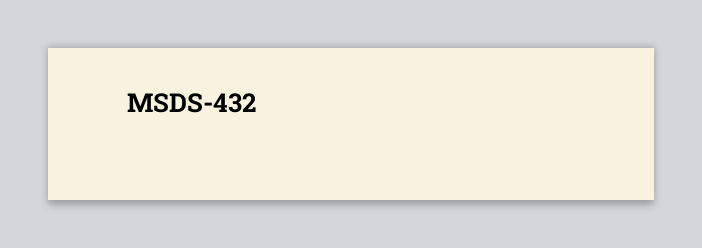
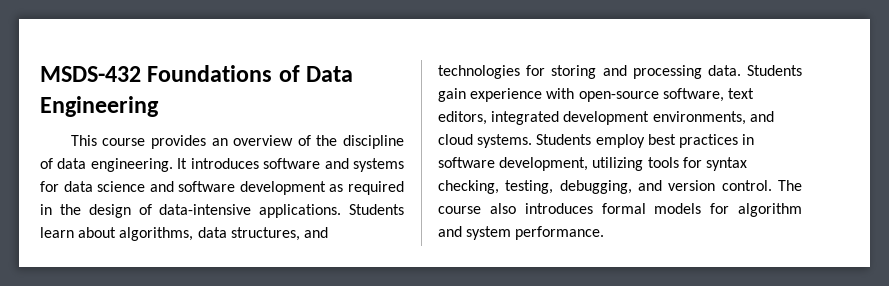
- MSDS-432
+ MSDS-432 Foundations of Data Engineering
+ This course provides an overview of the discipline of data engineering. It introduces software and systems for data science and software development as required in the design of data-intensive applications. Students learn about algorithms, data structures, and technologies for storing and processing data. Students gain experience with open-source software, text editors, integrated development environments, and cloud systems. Students employ best practices in software development, utilizing tools for syntax checking, testing, debugging, and version control. The course also introduces formal models for algorithm and system performance.

